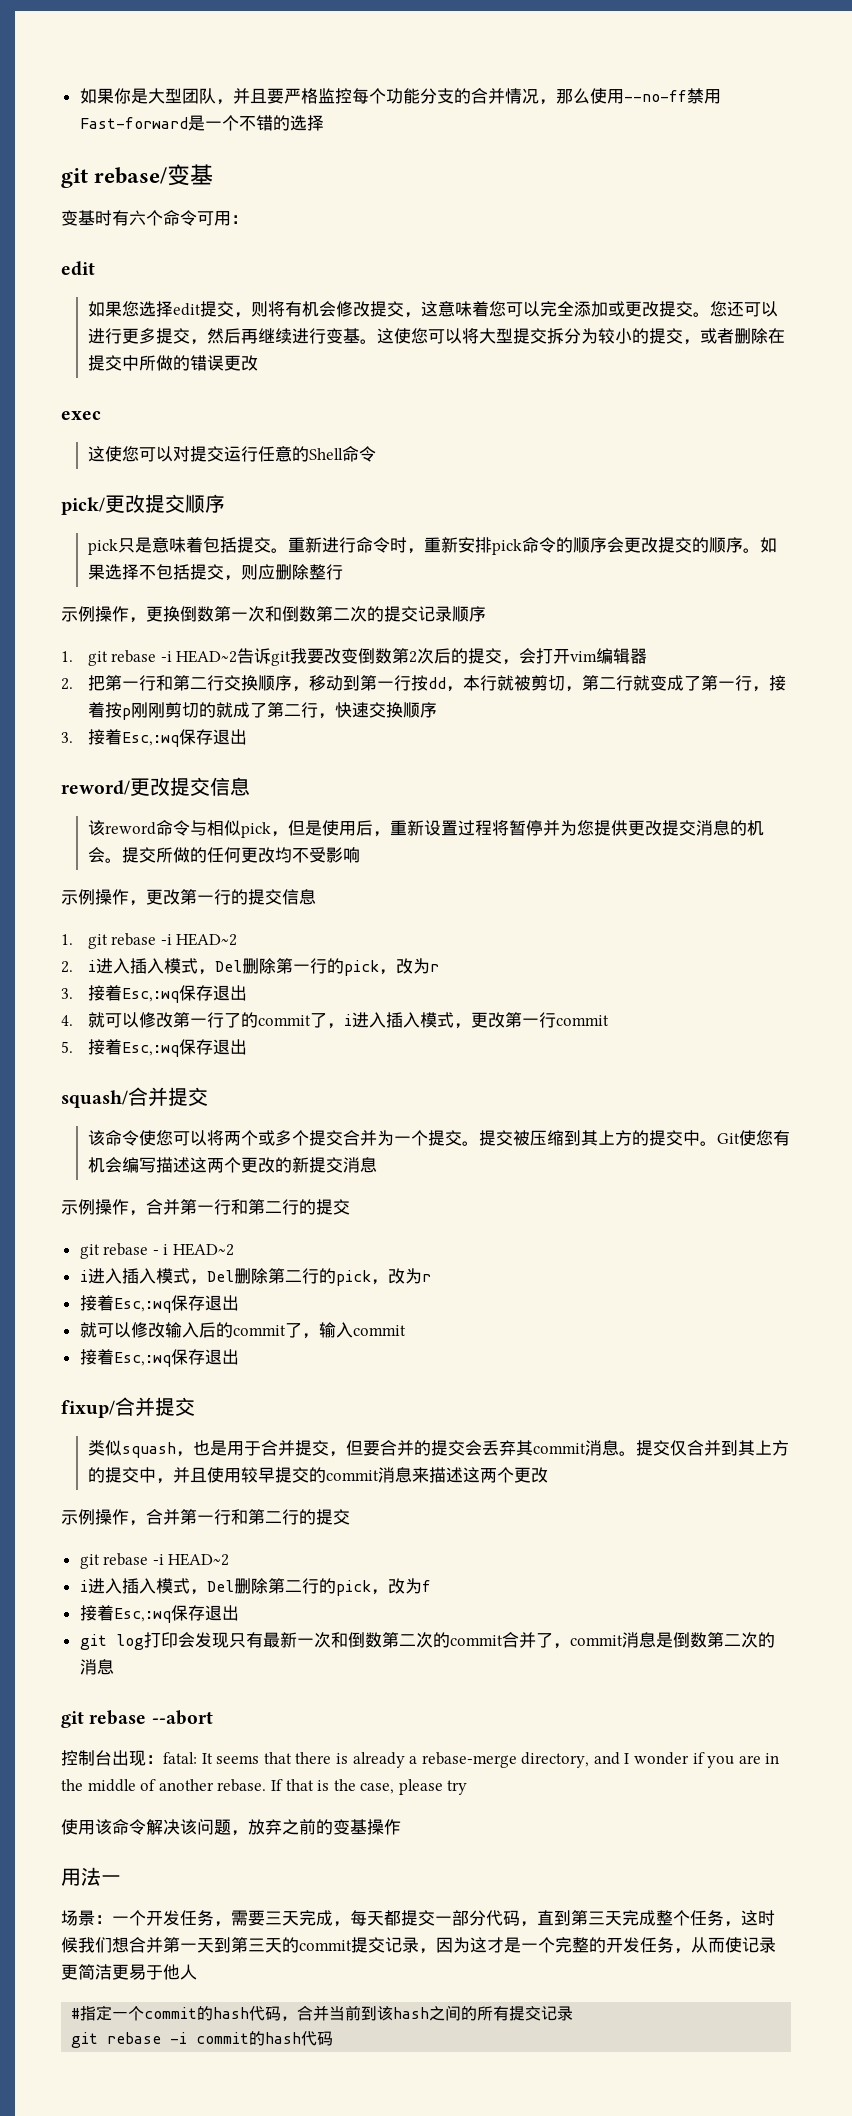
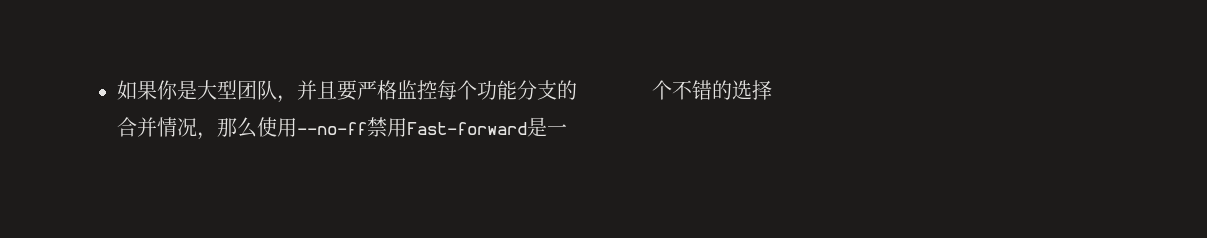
- git rebase/变基
- 变基时有六个命令可用：
- edit
- 如果您选择edit提交，则将有机会修改提交，这意味着您可以完全添加或更改提交。您还可以进行更多提交，然后再继续进行变基。这使您可以将大型提交拆分为较小的提交，或者删除在提交中所做的错误更改
- exec
- 这使您可以对提交运行任意的Shell命令
- pick/更改提交顺序
- pick只是意味着包括提交。重新进行命令时，重新安排pick命令的顺序会更改提交的顺序。如果选择不包括提交，则应删除整行
- 示例操作，更换倒数第一次和倒数第二次的提交记录顺序
- 1. git rebase -i HEAD~2告诉git我要改变倒数第2次后的提交，会打开vim编辑器
- 2.把第一行和第二行交换顺序，移动到第一行按dd，本行就被剪切，第二行就变成了第一行，接着按p刚刚剪切的就成了第二行，快速交换顺序
- 3.接着Esc,:wq保存退出
- reword/更改提交信息
- 该reword命令与相似pick，但是使用后，重新设置过程将暂停并为您提供更改提交消息的机会。提交所做的任何更改均不受影响
- 示例操作，更改第一行的提交信息
- 1. git rebase -i HEAD~2
- 2. i进入插入模式，Del删除第一行的pick，改为r
- 3.接着Esc,:wq保存退出
- 4.就可以修改第一行了的commit了，i进入插入模式，更改第一行commit
- 5.接着Esc,:wq保存退出
- squash/合并提交
- 该命令使您可以将两个或多个提交合并为一个提交。提交被压缩到其上方的提交中。Git使您有机会编写描述这两个更改的新提交消息
- 示例操作，合并第一行和第二行的提交
- git rebase - i HEAD~2
- i进入插入模式，Del删除第二行的pick，改为r
- 接着Esc,:wq保存退出
- 就可以修改输入后的commit了，输入commit
- 接着Esc,:wq保存退出
- fixup/合并提交
- 类似squash，也是用于合并提交，但要合并的提交会丢弃其commit消息。提交仅合并到其上方的提交中，并且使用较早提交的commit消息来描述这两个更改
- 示例操作，合并第一行和第二行的提交
- git rebase -i HEAD~2
- i进入插入模式，Del删除第二行的pick，改为f
- 接着Esc,:wq保存退出
- git log打印会发现只有最新一次和倒数第二次的commit合并了，commit消息是倒数第二次的消息
- git rebase --abort
- 控制台出现：fatal: It seems that there is already a rebase-merge directory, and I wonder if you are in the middle of another rebase. If that is the case, please try
- 使用该命令解决该问题，放弃之前的变基操作
- 用法一
- 场景：一个开发任务，需要三天完成，每天都提交一部分代码，直到第三天完成整个任务，这时候我们想合并第一天到第三天的commit提交记录，因为这才是一个完整的开发任务，从而使记录更简洁更易于他人
- #指定一个commit的hash代码，合并当前到该hash之间的所有提交记录
- git rebase -i commit的hash代码

